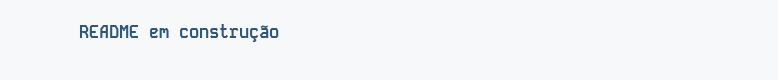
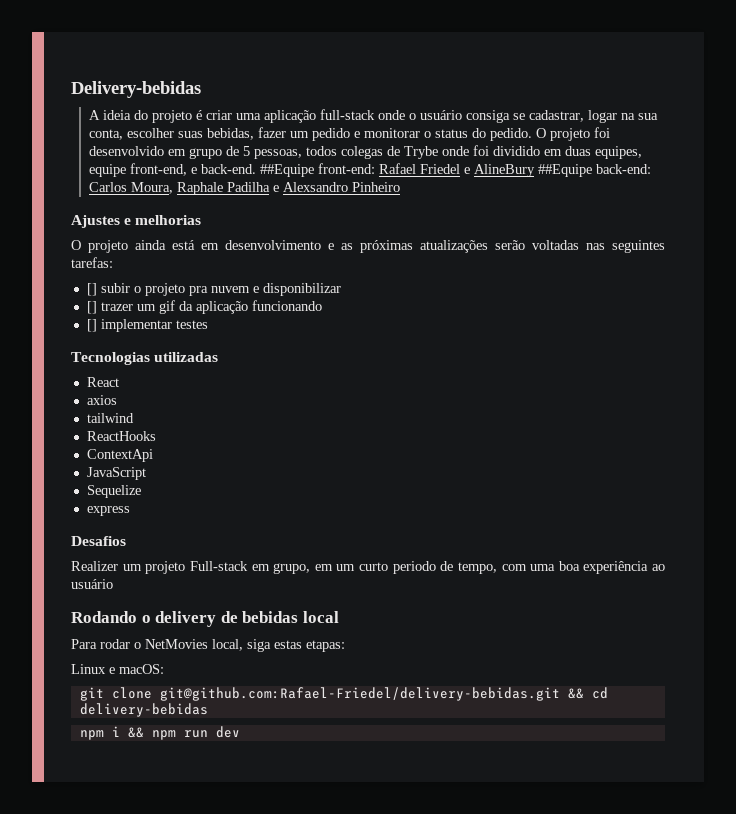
- README em construção
+ Delivery-bebidas
+ A ideia do projeto é criar uma aplicação full-stack onde o usuário consiga se cadastrar, logar na sua conta, escolher suas bebidas, fazer um pedido e monitorar o status do pedido. O projeto foi desenvolvido em grupo de 5 pessoas, todos colegas de Trybe onde foi dividido em duas equipes, equipe front-end, e back-end. ##Equipe front-end: Rafael Friedel e AlineBury ##Equipe back-end: Carlos Moura, Raphale Padilha e Alexsandro Pinheiro
+ Ajustes e melhorias
+ O projeto ainda está em desenvolvimento e as próximas atualizações serão voltadas nas seguintes tarefas:
+ [] subir o projeto pra nuvem e disponibilizar
+ [] trazer um gif da aplicação funcionando
+ [] implementar testes
+ Tecnologias utilizadas
+ React
+ axios
+ tailwind
+ ReactHooks
+ ContextApi
+ JavaScript
+ Sequelize
+ express
+ Desafios
+ Realizer um projeto Full-stack em grupo, em um curto periodo de tempo, com uma boa experiência ao usuário
+ Rodando o delivery de bebidas local
+ Para rodar o NetMovies local, siga estas etapas:
+ Linux e macOS:
+ git clone git@github.com:Rafael-Friedel/delivery-bebidas.git && cd delivery-bebidas
+ npm i && npm run dev

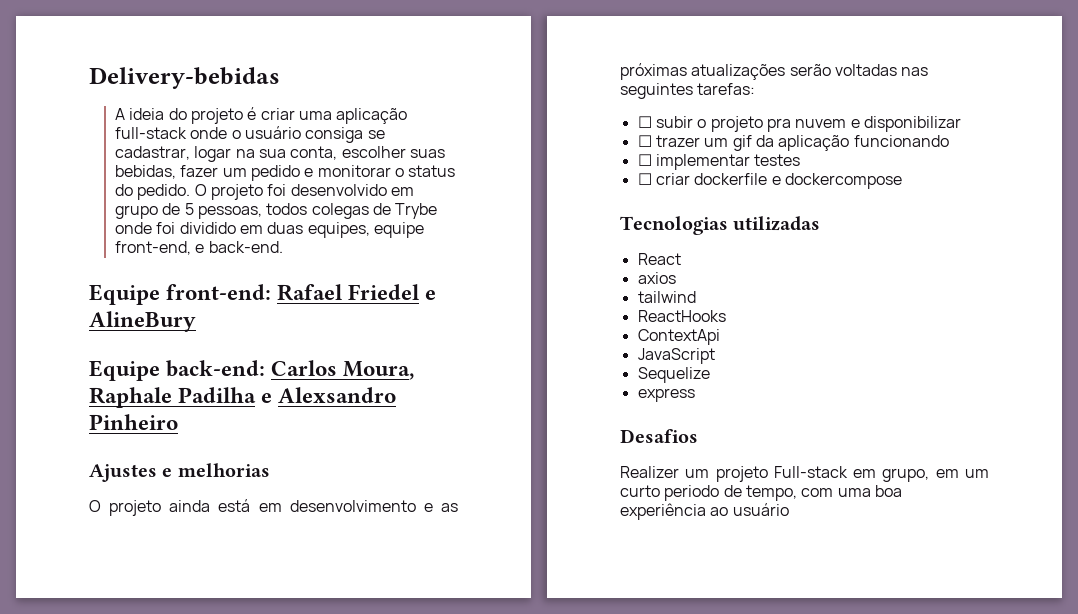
- O projeto foi desenvolvido em grupo de 5 pessoas, todos colegas de Trybe onde foi dividido em duas equipes, equipe front-end, e back-end. ##Equipe front-end: Rafael Friedel e AlineBury ##Equipe back-end: Carlos Moura, Raphale Padilha e Alexsandro Pinheiro
+ O projeto foi desenvolvido em grupo de 5 pessoas, todos colegas de Trybe onde foi dividido em duas equipes, equipe front-end, e back-end.
+ Equipe front-end: Rafael Friedel e AlineBury
+ Equipe back-end: Carlos Moura, Raphale Padilha e Alexsandro Pinheiro
- [] subir o projeto pra nuvem e disponibilizar
+ ☐ subir o projeto pra nuvem e disponibilizar
- [] trazer um gif da aplicação funcionando
+ ☐ trazer um gif da aplicação funcionando
- [] implementar testes
+ ☐ implementar testes
+ ☐ criar dockerfile e dockercompose
- Rodando o delivery de bebidas local
- Para rodar o NetMovies local, siga estas etapas:
- Linux e macOS:
- git clone git@github.com:Rafael-Friedel/delivery-bebidas.git && cd delivery-bebidas
- npm i && npm run dev

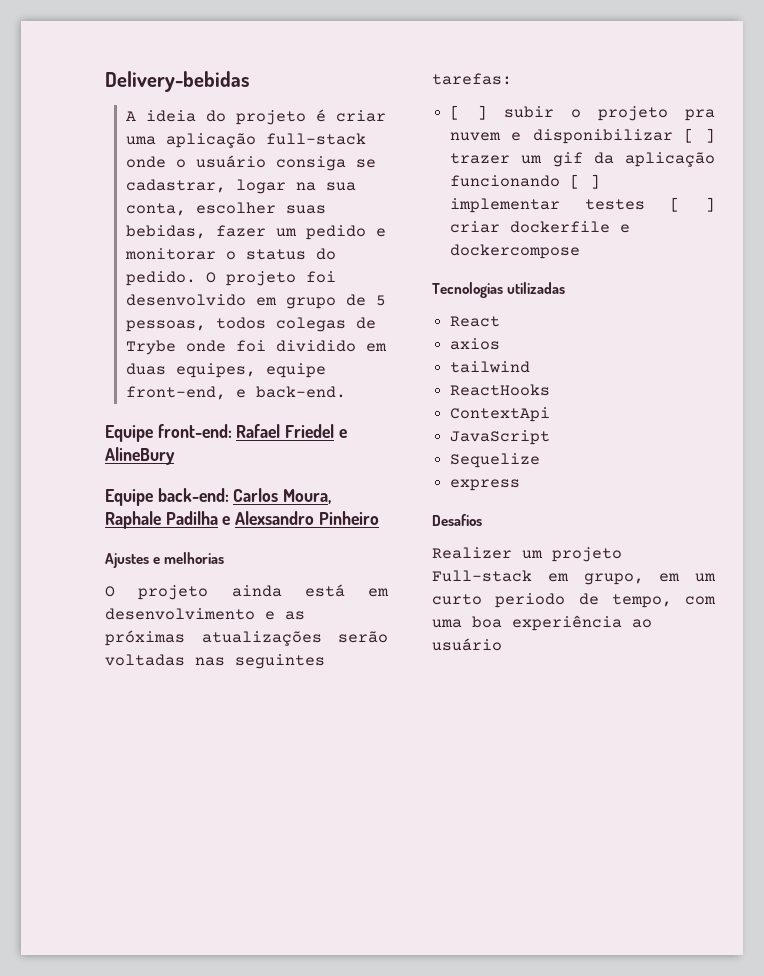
- ☐ subir o projeto pra nuvem e disponibilizar
- ☐ trazer um gif da aplicação funcionando
- ☐ implementar testes
- ☐ criar dockerfile e dockercompose
+ [ ] subir o projeto pra nuvem e disponibilizar [ ] trazer um gif da aplicação funcionando [ ] implementar testes [ ] criar dockerfile e dockercompose

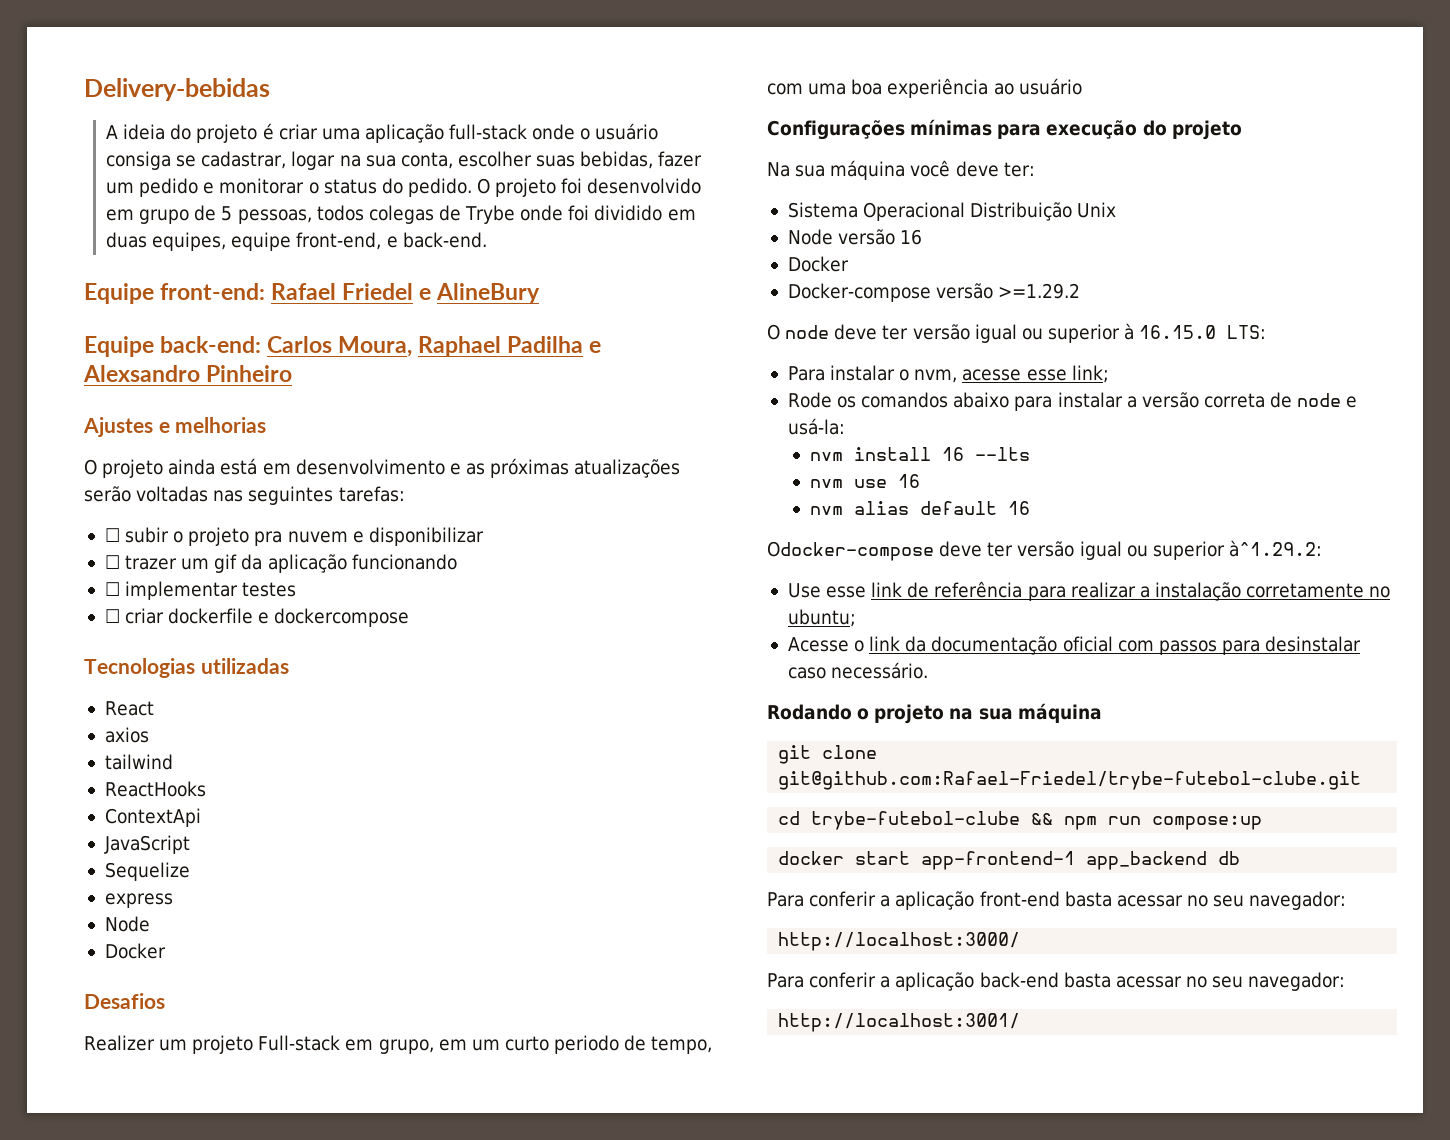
- Equipe back-end: Carlos Moura, Raphale Padilha e Alexsandro Pinheiro
+ Equipe back-end: Carlos Moura, Raphael Padilha e Alexsandro Pinheiro
- [ ] subir o projeto pra nuvem e disponibilizar [ ] trazer um gif da aplicação funcionando [ ] implementar testes [ ] criar dockerfile e dockercompose
+ ☐ subir o projeto pra nuvem e disponibilizar
+ ☐ trazer um gif da aplicação funcionando
+ ☐ implementar testes
+ ☐ criar dockerfile e dockercompose
  express
+ Node
+ Docker
+ Configurações mínimas para execução do projeto
+ Na sua máquina você deve ter:
+ Sistema Operacional Distribuição Unix
+ Node versão 16
+ Docker
+ Docker-compose versão >=1.29.2
+ O node deve ter versão igual ou superior à 16.15.0 LTS:
+ Para instalar o nvm, acesse esse link;
+ Rode os comandos abaixo para instalar a versão correta de node e usá-la:
+ nvm install 16 --lts
+ nvm use 16
+ nvm alias default 16
+ Odocker-compose deve ter versão igual ou superior àˆ1.29.2:
+ Use esse link de referência para realizar a instalação corretamente no ubuntu;
+ Acesse o link da documentação oficial com passos para desinstalar caso necessário.
+ Rodando o projeto na sua máquina
+ git clone git@github.com:Rafael-Friedel/trybe-futebol-clube.git
+ cd trybe-futebol-clube && npm run compose:up
+ docker start app-frontend-1 app_backend db
+ Para conferir a aplicação front-end basta acessar no seu navegador:
+ http://localhost:3000/
+ Para conferir a aplicação back-end basta acessar no seu navegador:
+ http://localhost:3001/

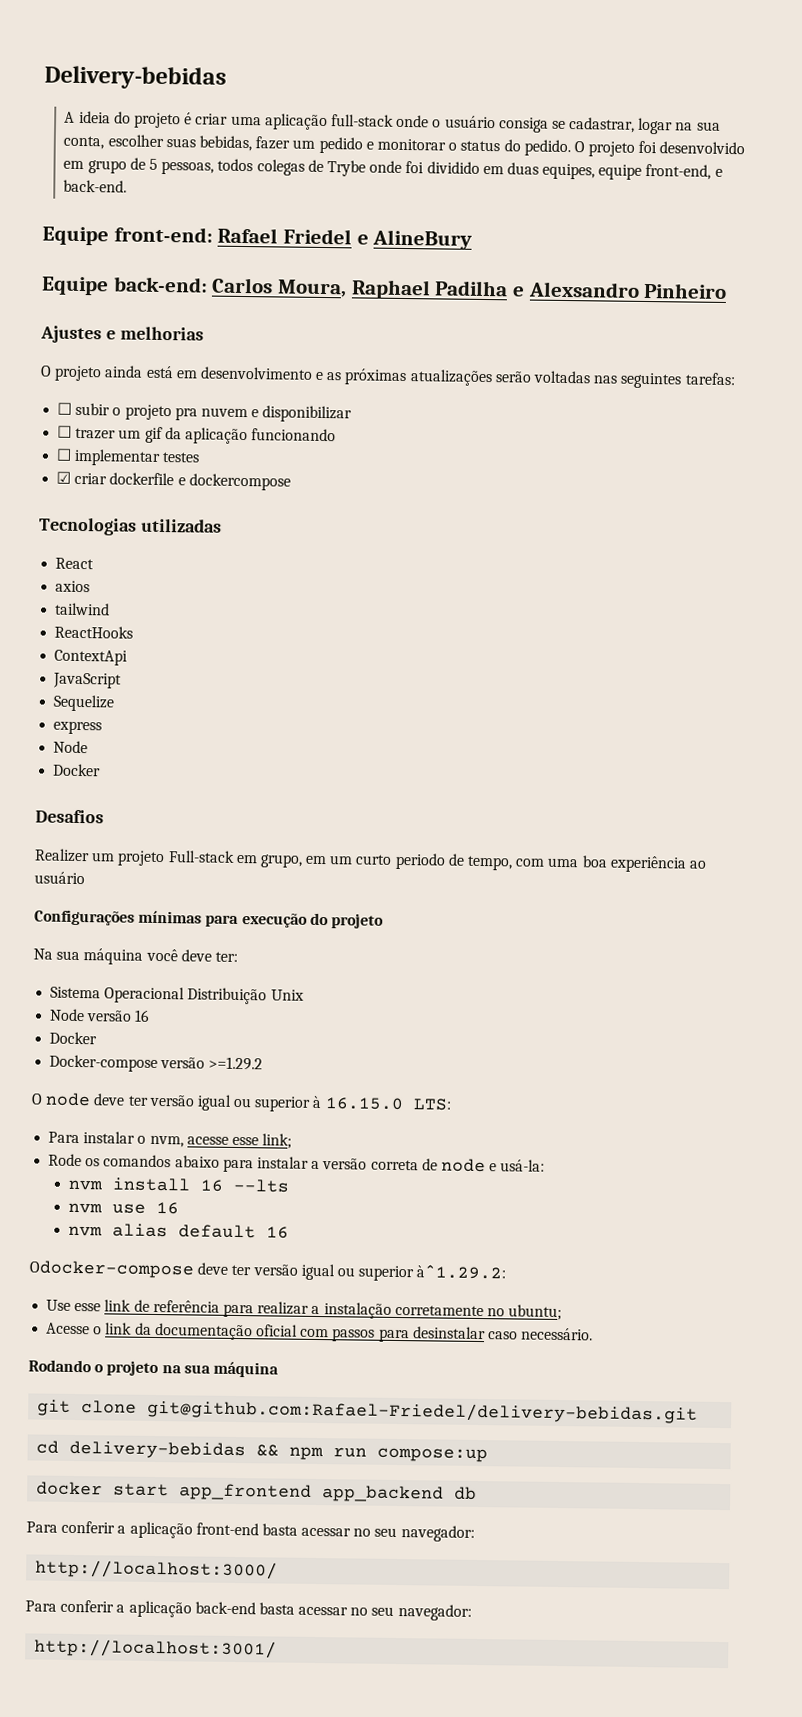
- ☐ criar dockerfile e dockercompose
+ ☑ criar dockerfile e dockercompose
- git clone git@github.com:Rafael-Friedel/trybe-futebol-clube.git
+ git clone git@github.com:Rafael-Friedel/delivery-bebidas.git
- cd trybe-futebol-clube && npm run compose:up
+ cd delivery-bebidas && npm run compose:up
- docker start app-frontend-1 app_backend db
+ docker start app_frontend app_backend db

